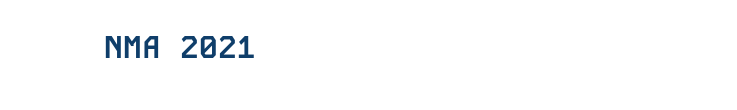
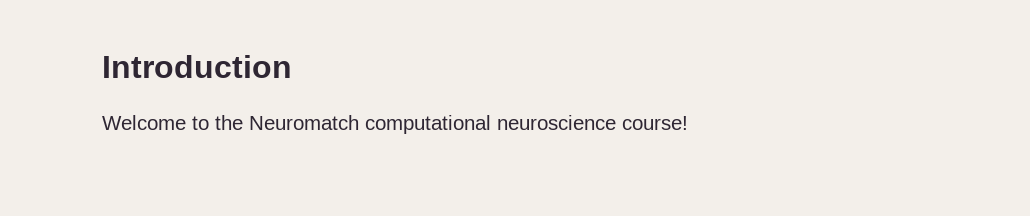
- NMA 2021
+ Introduction
+ Welcome to the Neuromatch computational neuroscience course!

